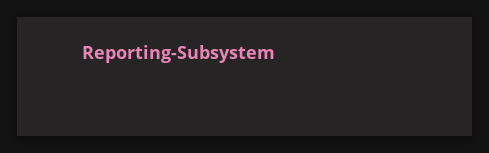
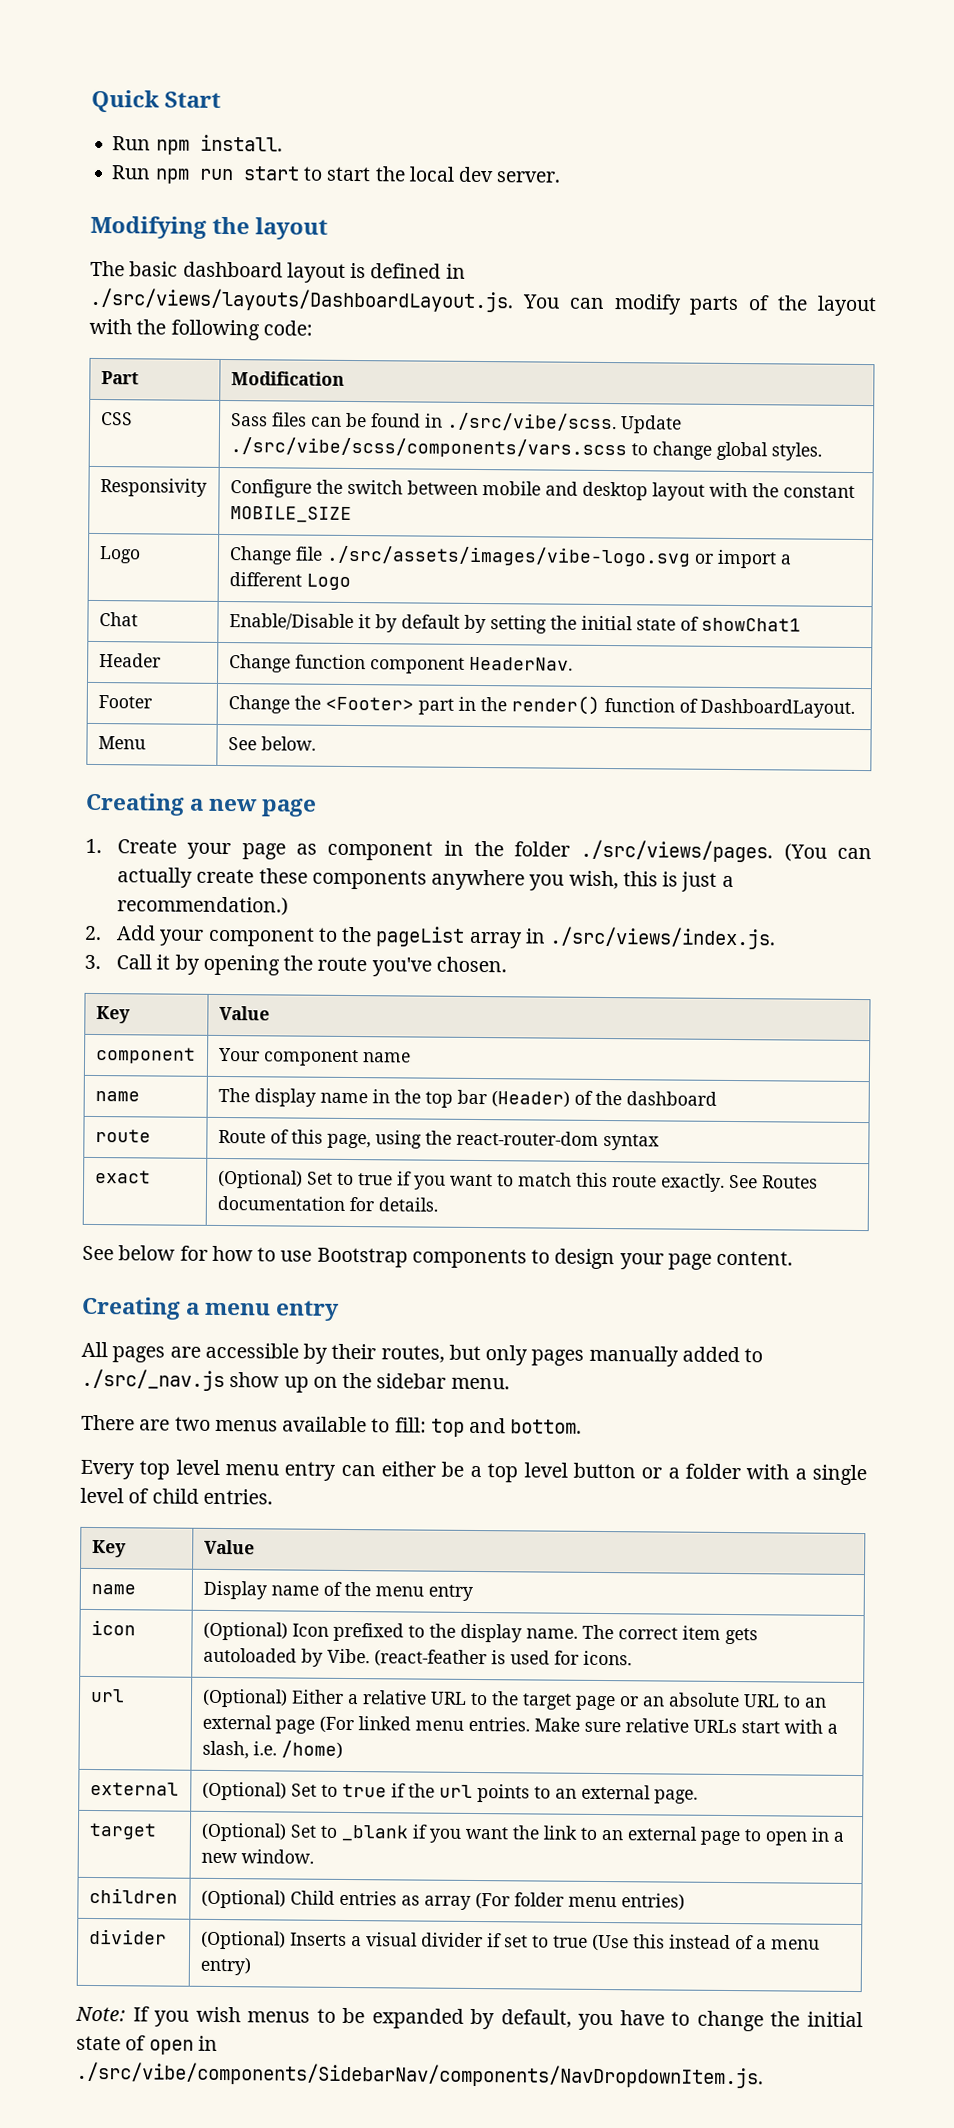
- Reporting-Subsystem
+ Quick Start
+ Run npm install.
+ Run npm run start to start the local dev server.
+ Modifying the layout
+ The basic dashboard layout is defined in ./src/views/layouts/DashboardLayout.js. You can modify parts of the layout with the following code:
+ Part | Modification
+ CSS | Sass files can be found in ./src/vibe/scss. Update ./src/vibe/scss/components/vars.scss to change global styles.
+ Responsivity | Configure the switch between mobile and desktop layout with the constant MOBILE_SIZE
+ Logo | Change file ./src/assets/images/vibe-logo.svg or import a different Logo
+ Chat | Enable/Disable it by default by setting the initial state of showChat1
+ Header | Change function component HeaderNav.
+ Footer | Change the <Footer> part in the render() function of DashboardLayout.
+ Menu | See below.
+ Creating a new page
+ 1. Create your page as component in the folder ./src/views/pages. (You can actually create these components anywhere you wish, this is just a recommendation.)
+ 2. Add your component to the pageList array in ./src/views/index.js.
+ 3. Call it by opening the route you've chosen.
+ Key | Value
+ component | Your component name
+ name | The display name in the top bar (Header) of the dashboard
+ route | Route of this page, using the react-router-dom syntax
+ exact | (Optional) Set to true if you want to match this route exactly. See Routes documentation for details.
+ See below for how to use Bootstrap components to design your page content.
+ Creating a menu entry
+ All pages are accessible by their routes, but only pages manually added to ./src/_nav.js show up on the sidebar menu.
+ There are two menus available to fill: top and bottom.
+ Every top level menu entry can either be a top level button or a folder with a single level of child entries.
+ Key | Value
+ name | Display name of the menu entry
+ icon | (Optional) Icon prefixed to the display name. The correct item gets autoloaded by Vibe. (react-feather is used for icons.
+ url | (Optional) Either a relative URL to the target page or an absolute URL to an external page (For linked menu entries. Make sure relative URLs start with a slash, i.e. /home)
+ external | (Optional) Set to true if the url points to an external page.
+ target | (Optional) Set to _blank if you want the link to an external page to open in a new window.
+ children | (Optional) Child entries as array (For folder menu entries)
+ divider | (Optional) Inserts a visual divider if set to true (Use this instead of a menu entry)
+ Note: If you wish menus to be expanded by default, you have to change the initial state of open in ./src/vibe/components/SidebarNav/components/NavDropdownItem.js.

